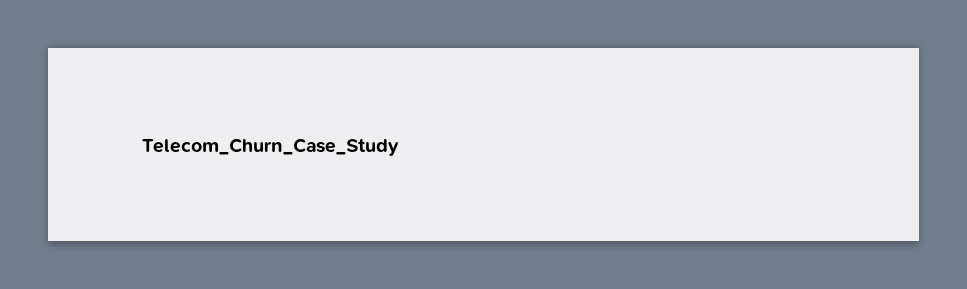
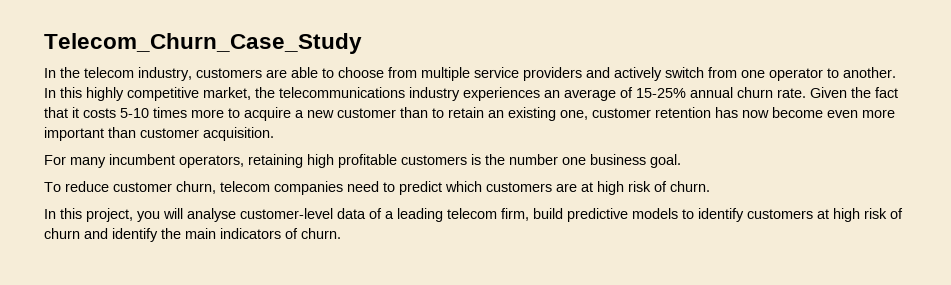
+ In the telecom industry, customers are able to choose from multiple service providers and actively switch from one operator to another. In this highly competitive market, the telecommunications industry experiences an average of 15-25% annual churn rate. Given the fact that it costs 5-10 times more to acquire a new customer than to retain an existing one, customer retention has now become even more important than customer acquisition.
+ For many incumbent operators, retaining high profitable customers is the number one business goal.
+ To reduce customer churn, telecom companies need to predict which customers are at high risk of churn.
+ In this project, you will analyse customer-level data of a leading telecom firm, build predictive models to identify customers at high risk of churn and identify the main indicators of churn.

